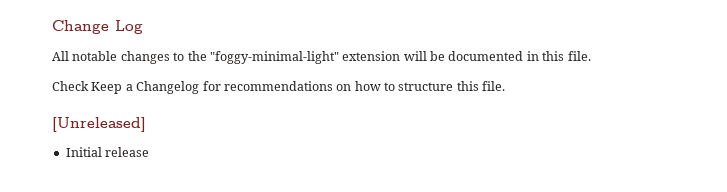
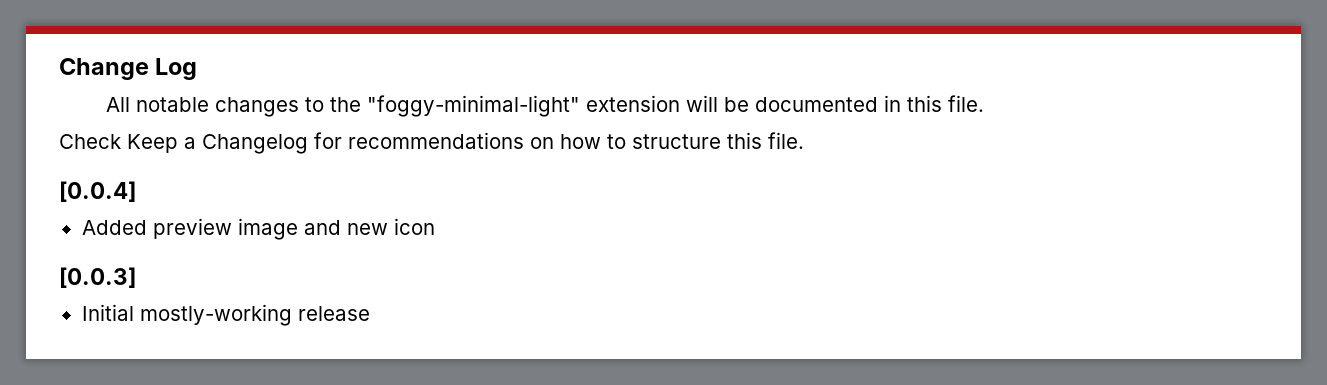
- [Unreleased]
+ [0.0.4]
+ Added preview image and new icon
+ [0.0.3]
- Initial release
+ Initial mostly-working release

